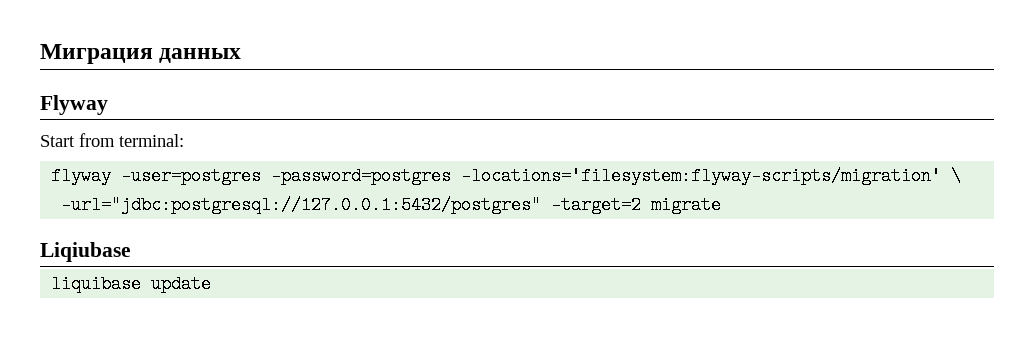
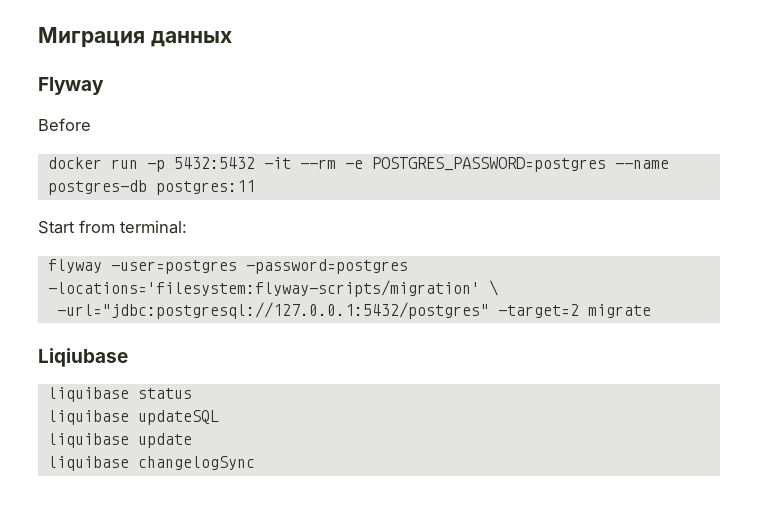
+ Before
+ docker run -p 5432:5432 -it --rm -e POSTGRES_PASSWORD=postgres --name postgres-db postgres:11
+ liquibase status
+ liquibase updateSQL
+ liquibase changelogSync

